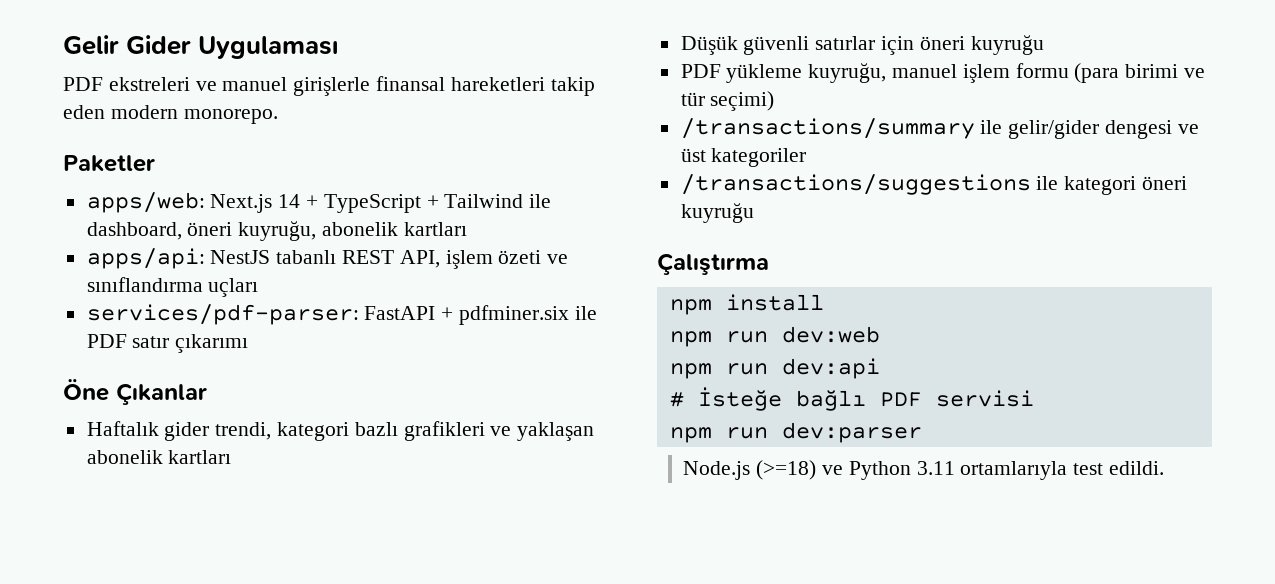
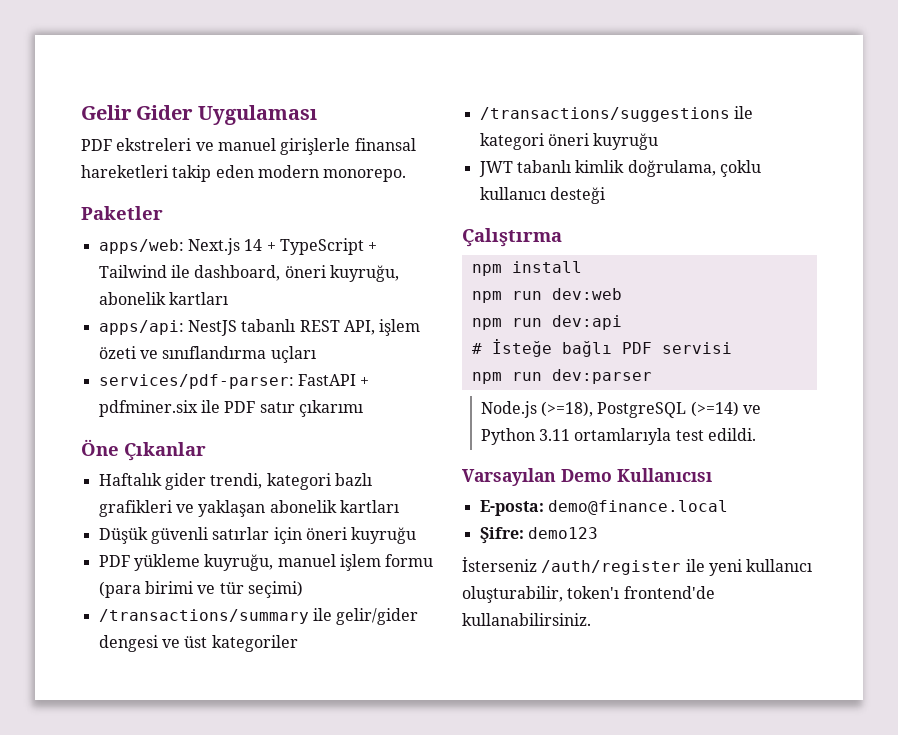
+ JWT tabanlı kimlik doğrulama, çoklu kullanıcı desteği
- Node.js (>=18) ve Python 3.11 ortamlarıyla test edildi.
+ Node.js (>=18), PostgreSQL (>=14) ve Python 3.11 ortamlarıyla test edildi.
+ Varsayılan Demo Kullanıcısı
+ E-posta: demo@finance.local
+ Şifre: demo123
+ İsterseniz /auth/register ile yeni kullanıcı oluşturabilir, token'ı frontend'de kullanabilirsiniz.

